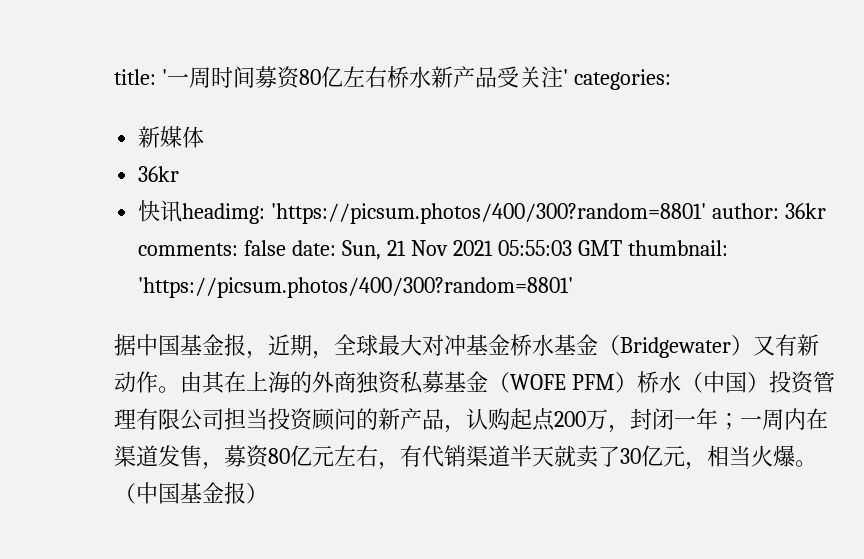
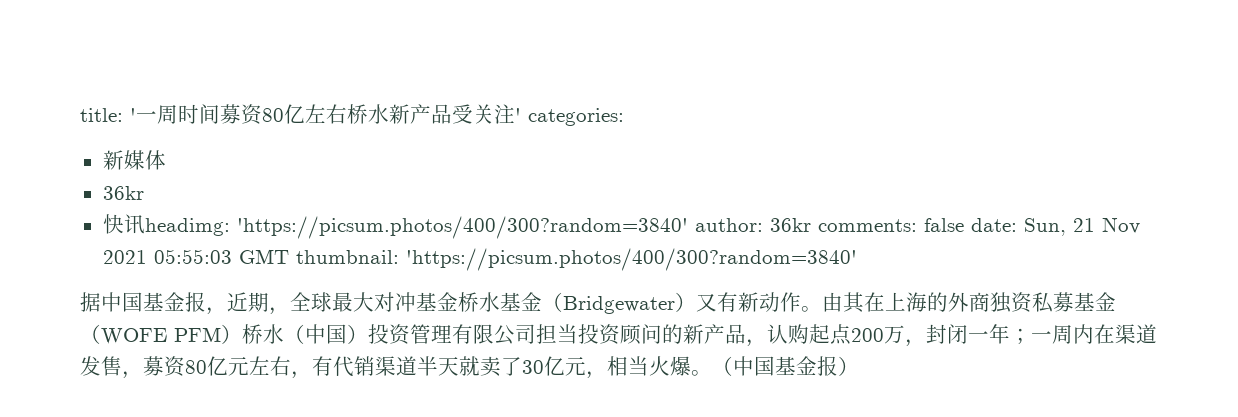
- 快讯headimg: 'https://picsum.photos/400/300?random=8801' author: 36kr comments: false date: Sun, 21 Nov 2021 05:55:03 GMT thumbnail: 'https://picsum.photos/400/300?random=8801'
+ 快讯headimg: 'https://picsum.photos/400/300?random=3840' author: 36kr comments: false date: Sun, 21 Nov 2021 05:55:03 GMT thumbnail: 'https://picsum.photos/400/300?random=3840'

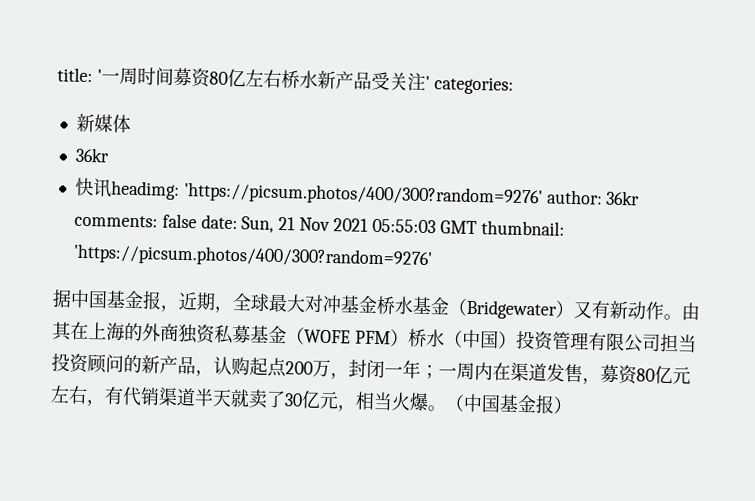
- 快讯headimg: 'https://picsum.photos/400/300?random=3840' author: 36kr comments: false date: Sun, 21 Nov 2021 05:55:03 GMT thumbnail: 'https://picsum.photos/400/300?random=3840'
+ 快讯headimg: 'https://picsum.photos/400/300?random=9276' author: 36kr comments: false date: Sun, 21 Nov 2021 05:55:03 GMT thumbnail: 'https://picsum.photos/400/300?random=9276'

